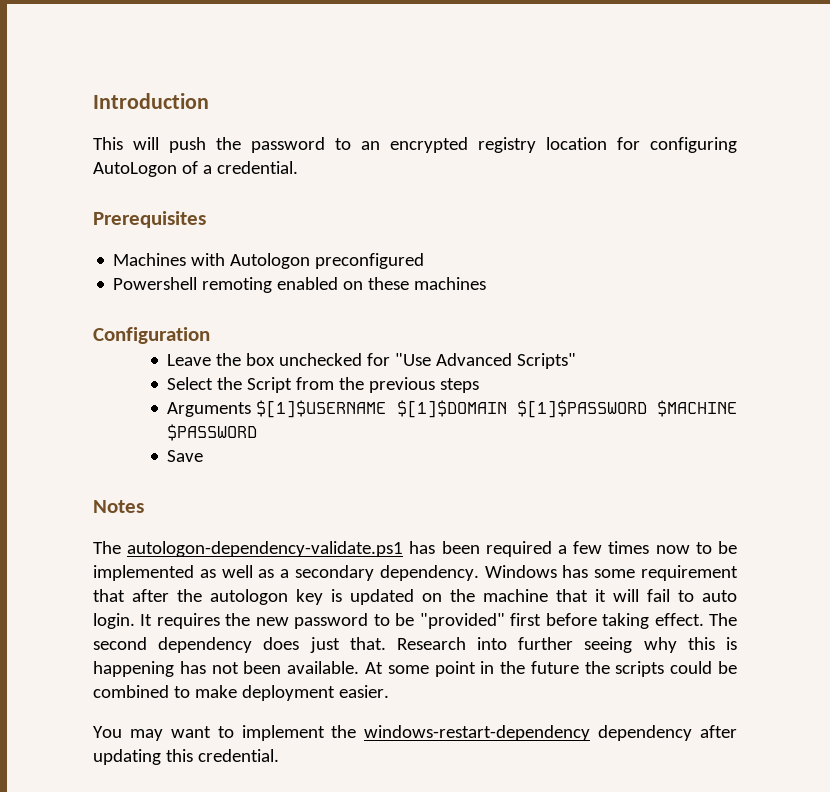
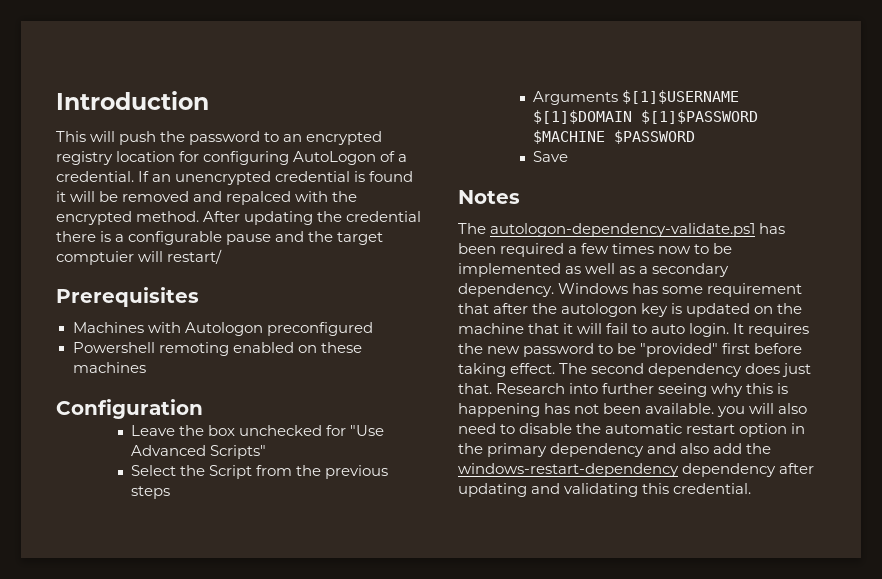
+ If an unencrypted credential is found it will be removed and repalced with the encrypted method. After updating the credential there is a configurable pause and the target comptuier will restart/
- Research into further seeing why this is happening has not been available. At some point in the future the scripts could be combined to make deployment easier.
- You may want to implement the windows-restart-dependency dependency after updating this credential.
+ Research into further seeing why this is happening has not been available. you will also need to disable the automatic restart option in the primary dependency and also add the windows-restart-dependency dependency after updating and validating this credential.

